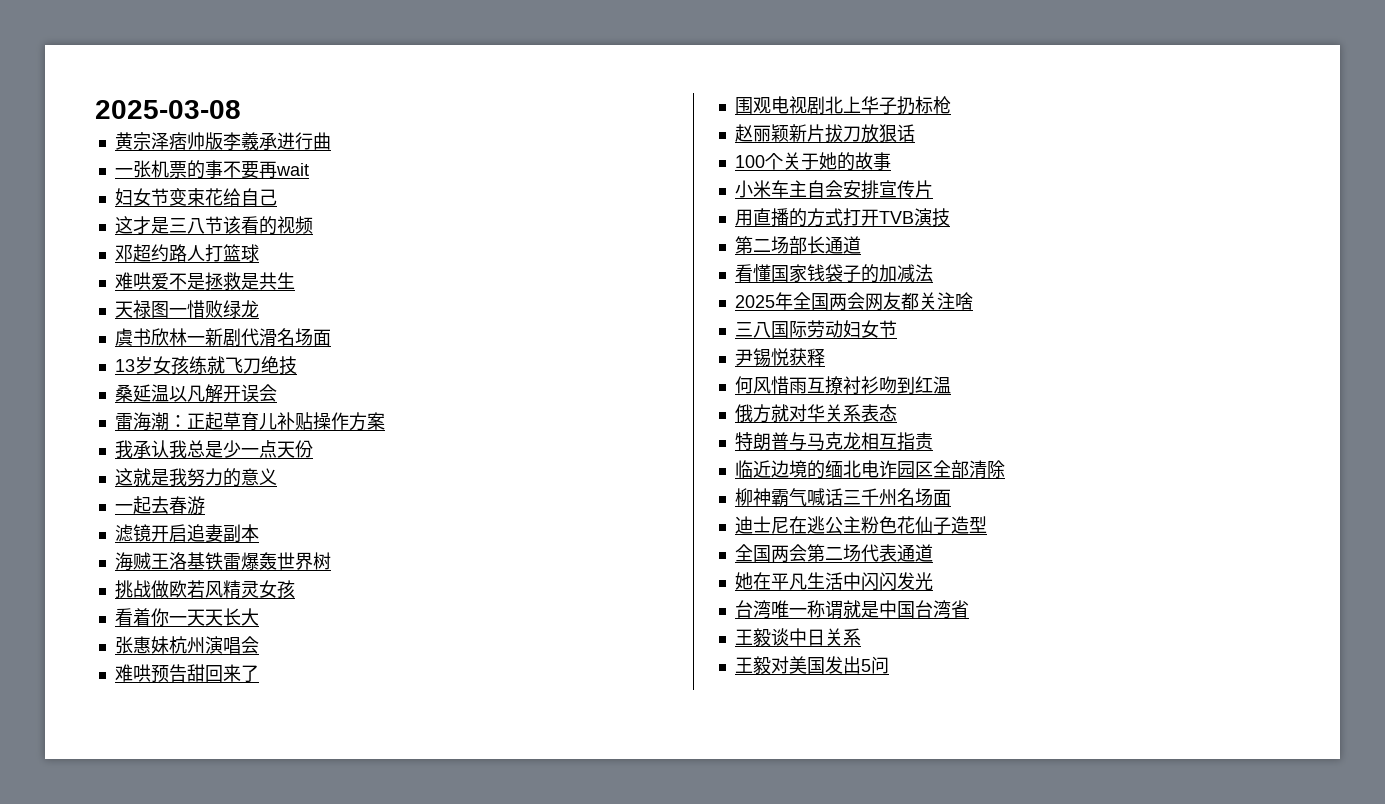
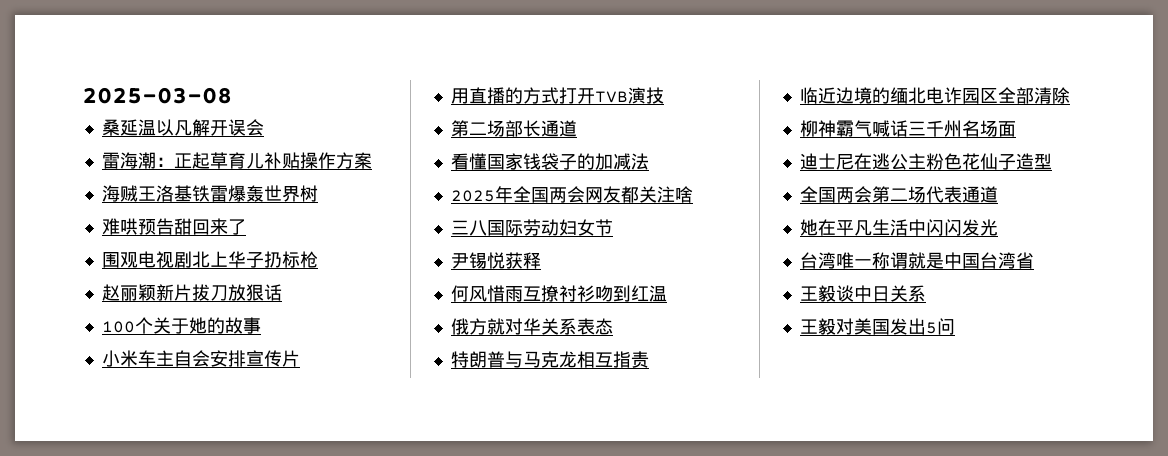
- 黄宗泽痞帅版李羲承进行曲
- 一张机票的事不要再wait
- 妇女节变束花给自己
- 这才是三八节该看的视频
- 邓超约路人打篮球
- 难哄爱不是拯救是共生
- 天禄图一惜败绿龙
- 虞书欣林一新剧代滑名场面
- 13岁女孩练就飞刀绝技
- 我承认我总是少一点天份
- 这就是我努力的意义
- 一起去春游
- 滤镜开启追妻副本
- 挑战做欧若风精灵女孩
- 看着你一天天长大
- 张惠妹杭州演唱会

